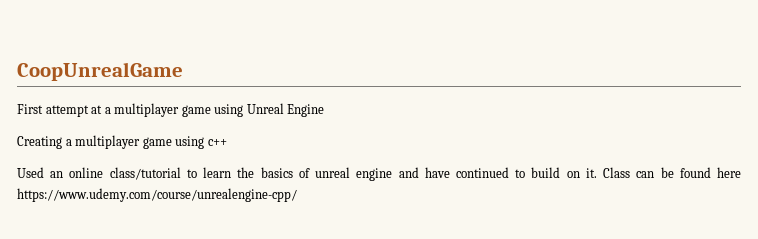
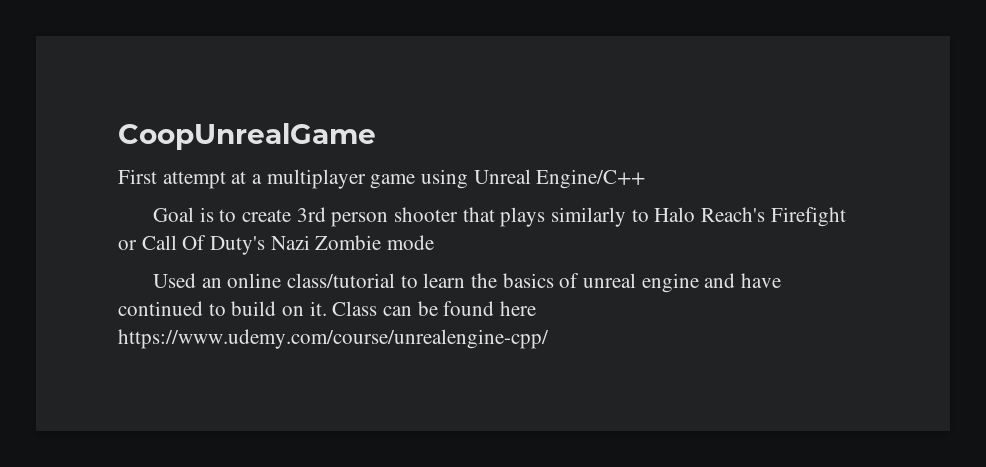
- First attempt at a multiplayer game using Unreal Engine
- Creating a multiplayer game using c++
+ First attempt at a multiplayer game using Unreal Engine/C++
+ Goal is to create 3rd person shooter that plays similarly to Halo Reach's Firefight or Call Of Duty's Nazi Zombie mode

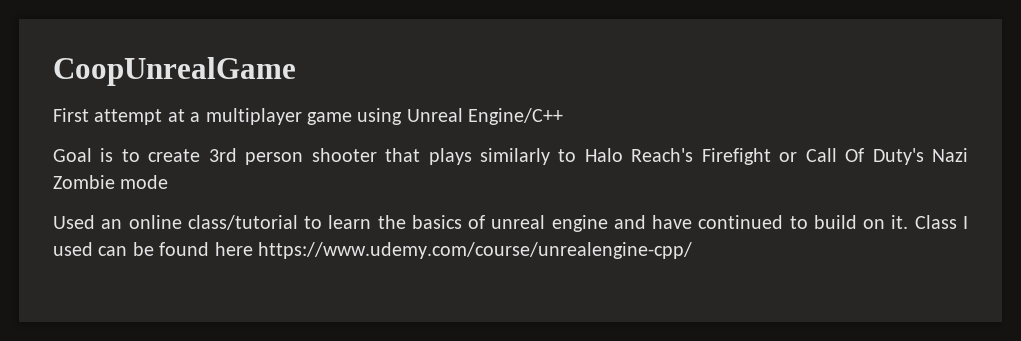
- Class can be found here https://www.udemy.com/course/unrealengine-cpp/
+ Class I used can be found here https://www.udemy.com/course/unrealengine-cpp/

